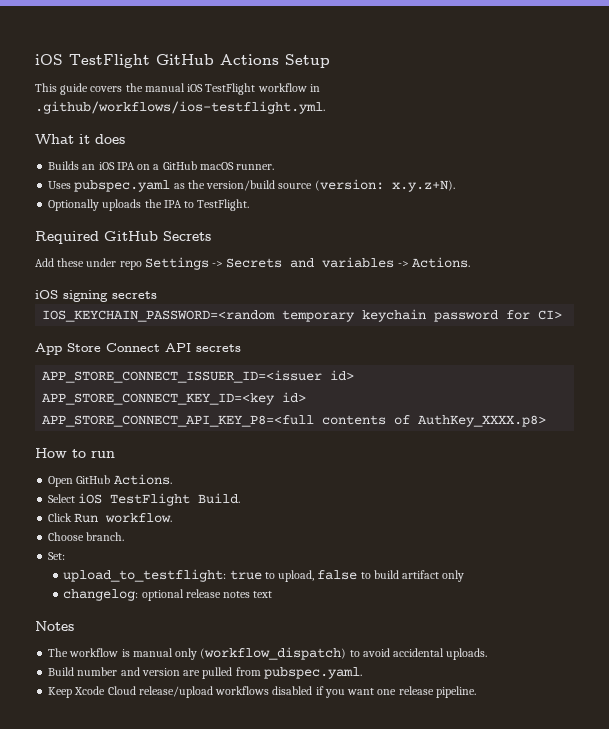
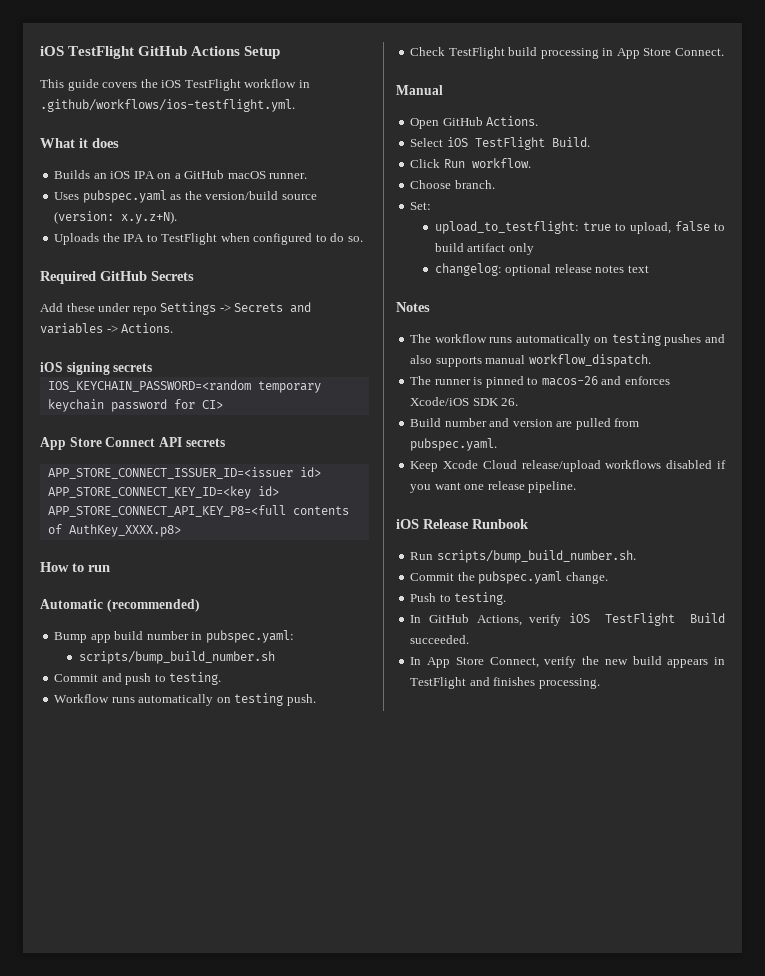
- This guide covers the manual iOS TestFlight workflow in .github/workflows/ios-testflight.yml.
+ This guide covers the iOS TestFlight workflow in .github/workflows/ios-testflight.yml.
- Optionally uploads the IPA to TestFlight.
+ Uploads the IPA to TestFlight when configured to do so.
+ Automatic (recommended)
+ Bump app build number in pubspec.yaml:
+ scripts/bump_build_number.sh
+ Commit and push to testing.
+ Workflow runs automatically on testing push.
+ Check TestFlight build processing in App Store Connect.
+ Manual
- The workflow is manual only (workflow_dispatch) to avoid accidental uploads.
+ The workflow runs automatically on testing pushes and also supports manual workflow_dispatch.
+ The runner is pinned to macos-26 and enforces Xcode/iOS SDK 26.
+ iOS Release Runbook
+ Run scripts/bump_build_number.sh.
+ Commit the pubspec.yaml change.
+ Push to testing.
+ In GitHub Actions, verify iOS TestFlight Build succeeded.
+ In App Store Connect, verify the new build appears in TestFlight and finishes processing.

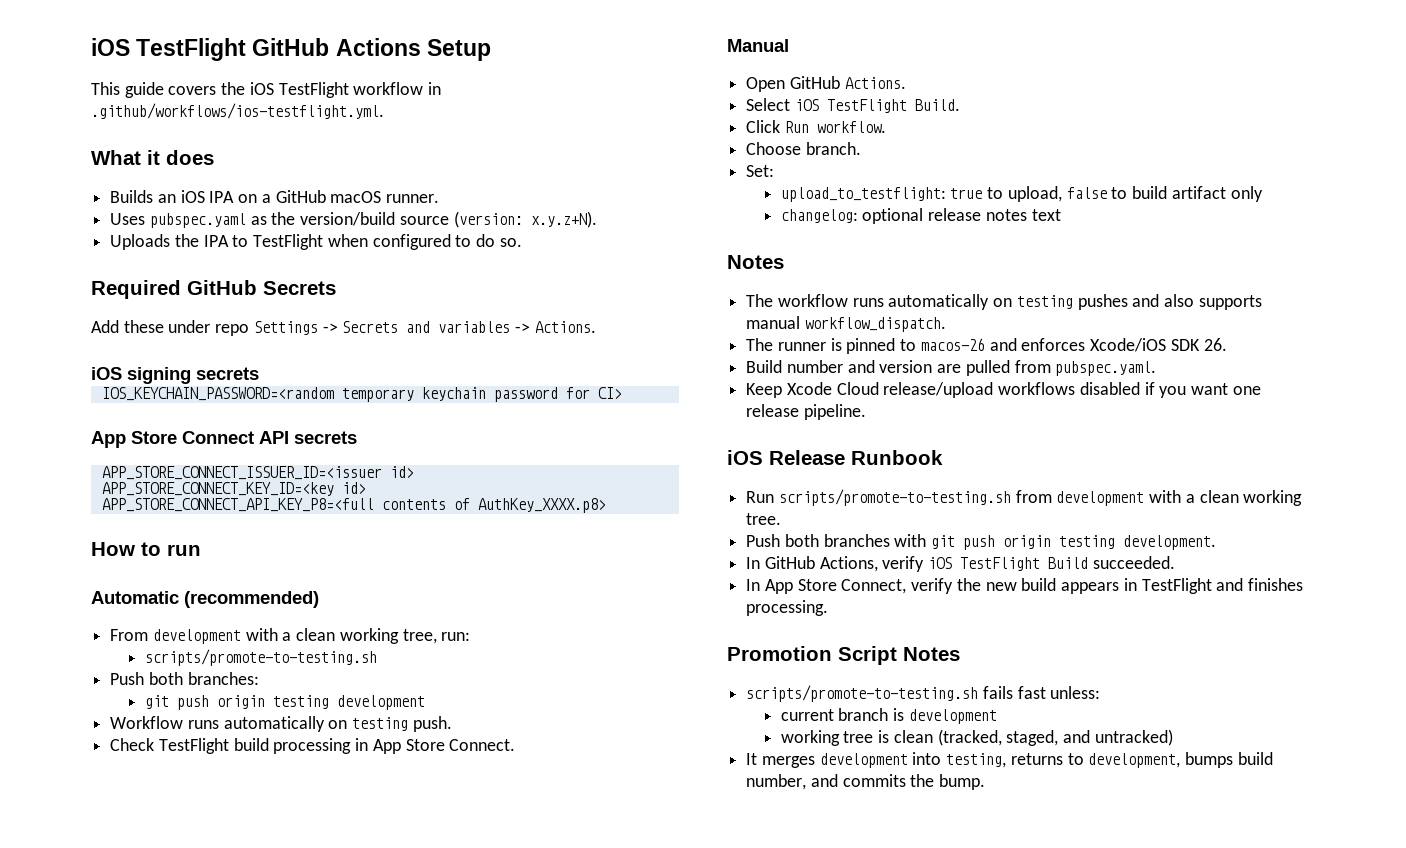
- Bump app build number in pubspec.yaml:
- scripts/bump_build_number.sh
- Commit and push to testing.
+ From development with a clean working tree, run:
+ scripts/promote-to-testing.sh
+ Push both branches:
+ git push origin testing development
- Run scripts/bump_build_number.sh.
- Commit the pubspec.yaml change.
- Push to testing.
+ Run scripts/promote-to-testing.sh from development with a clean working tree.
+ Push both branches with git push origin testing development.
+ Promotion Script Notes
+ scripts/promote-to-testing.sh fails fast unless:
+ current branch is development
+ working tree is clean (tracked, staged, and untracked)
+ It merges development into testing, returns to development, bumps build number, and commits the bump.

